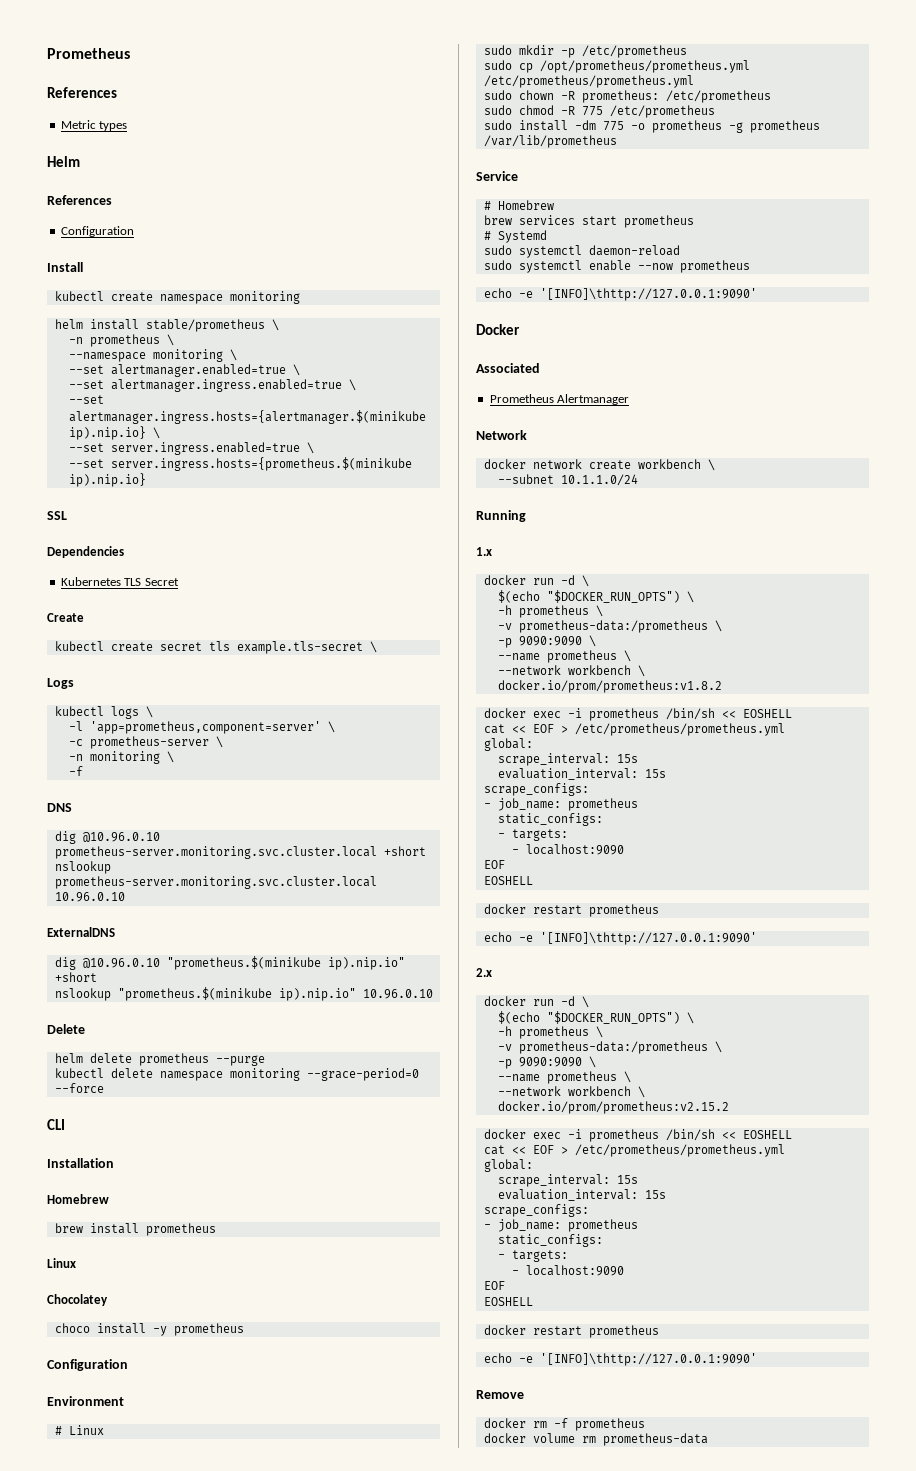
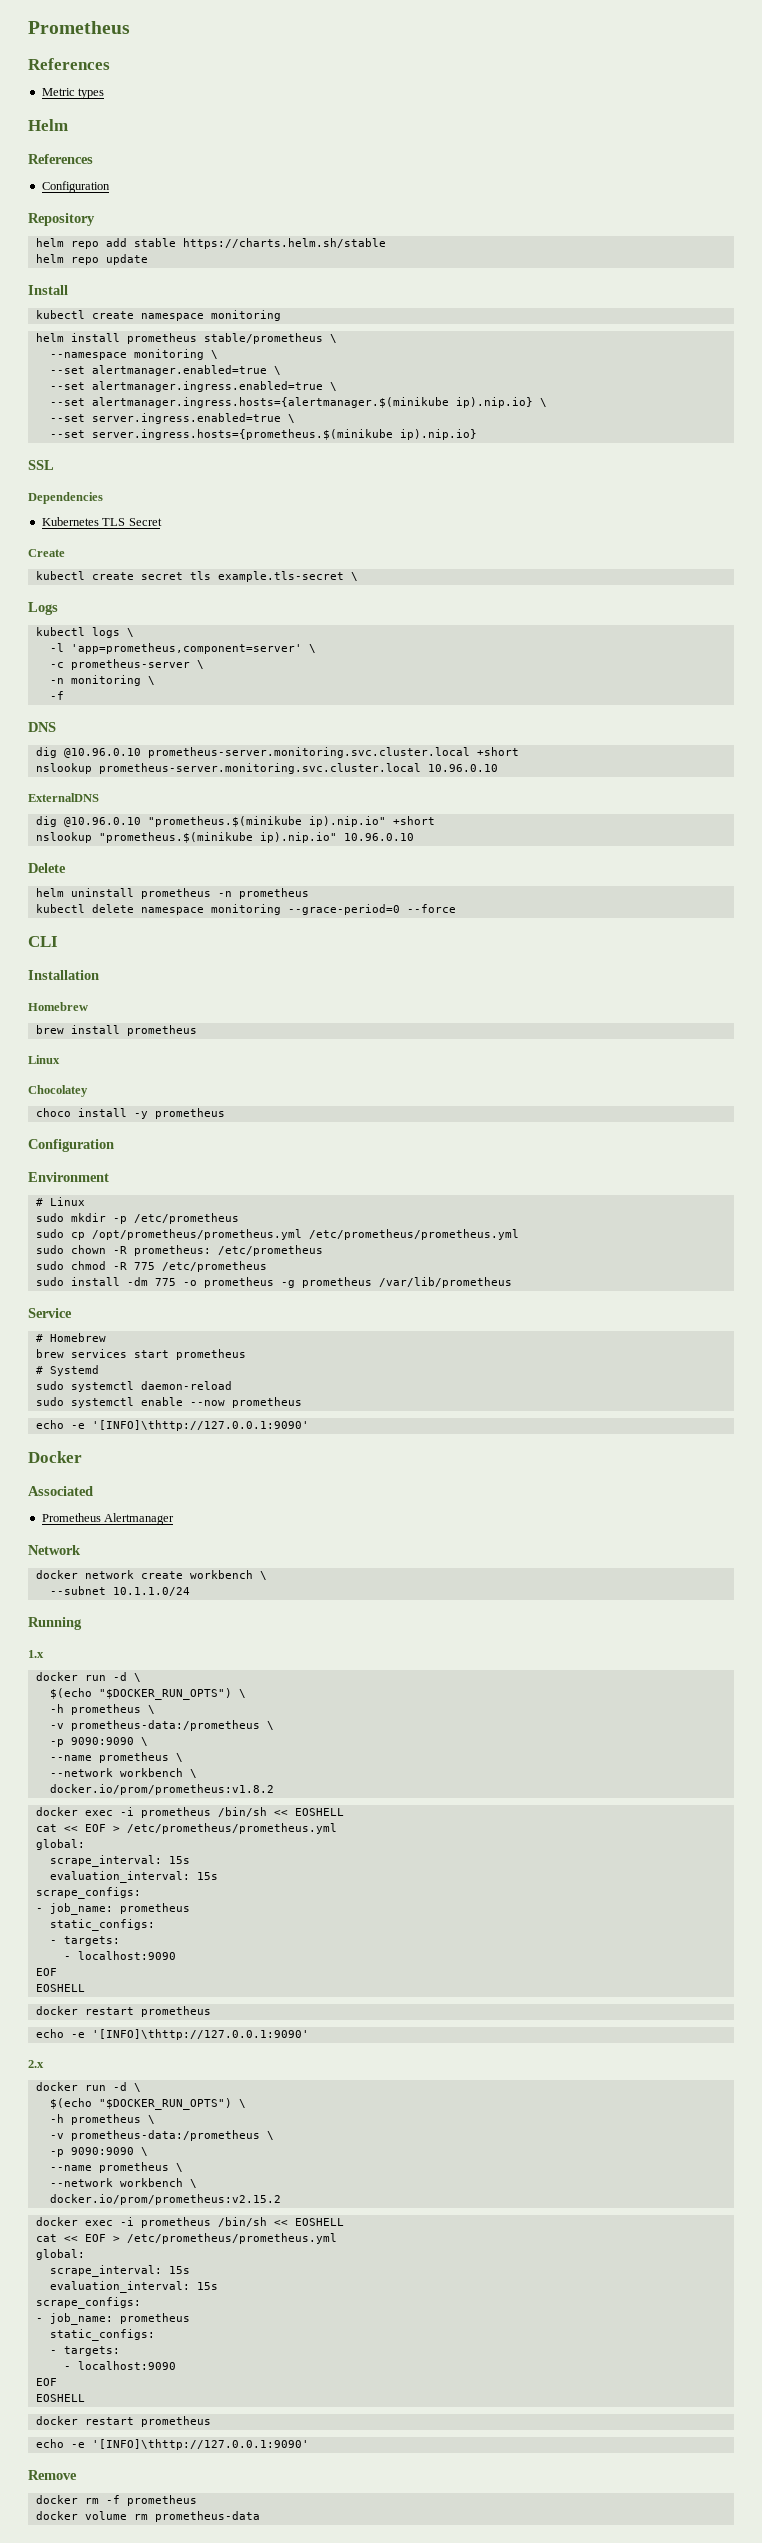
+ Repository
+ helm repo add stable https://charts.helm.sh/stable
+ helm repo update
- helm install stable/prometheus \
+ helm install prometheus stable/prometheus \
- -n prometheus \
- helm delete prometheus --purge
+ helm uninstall prometheus -n prometheus

